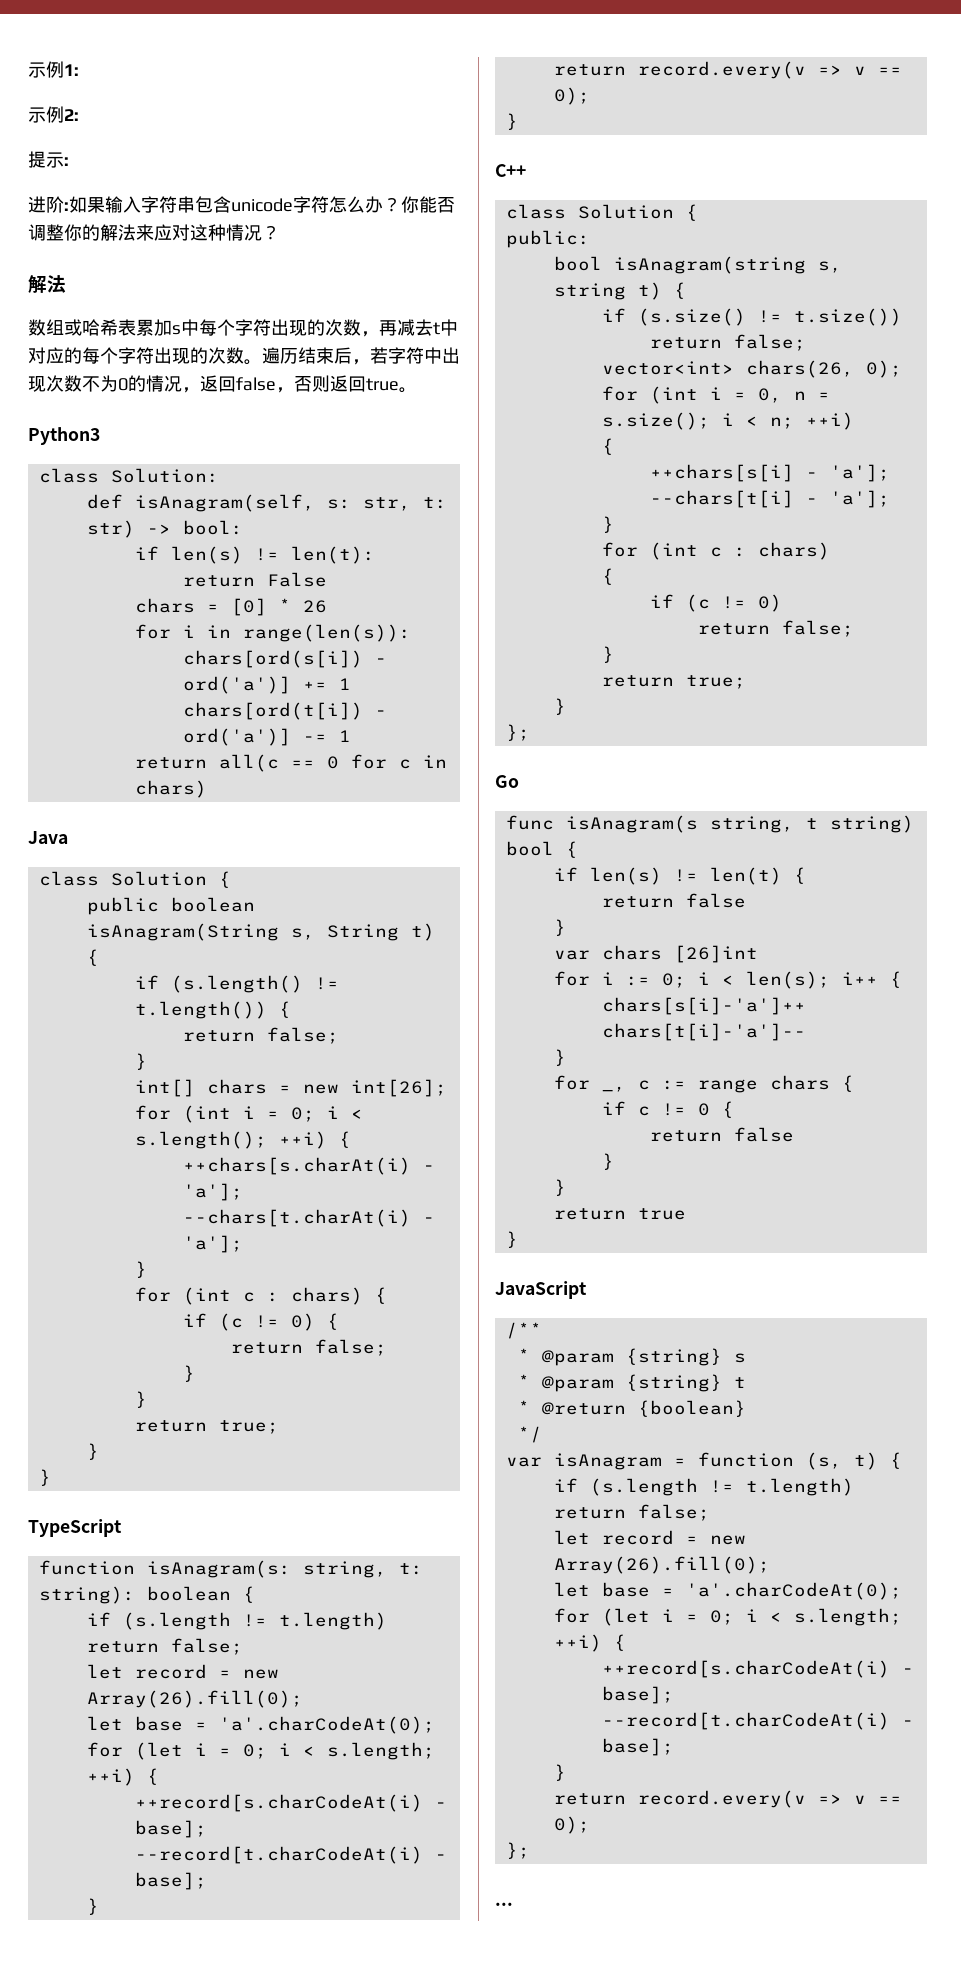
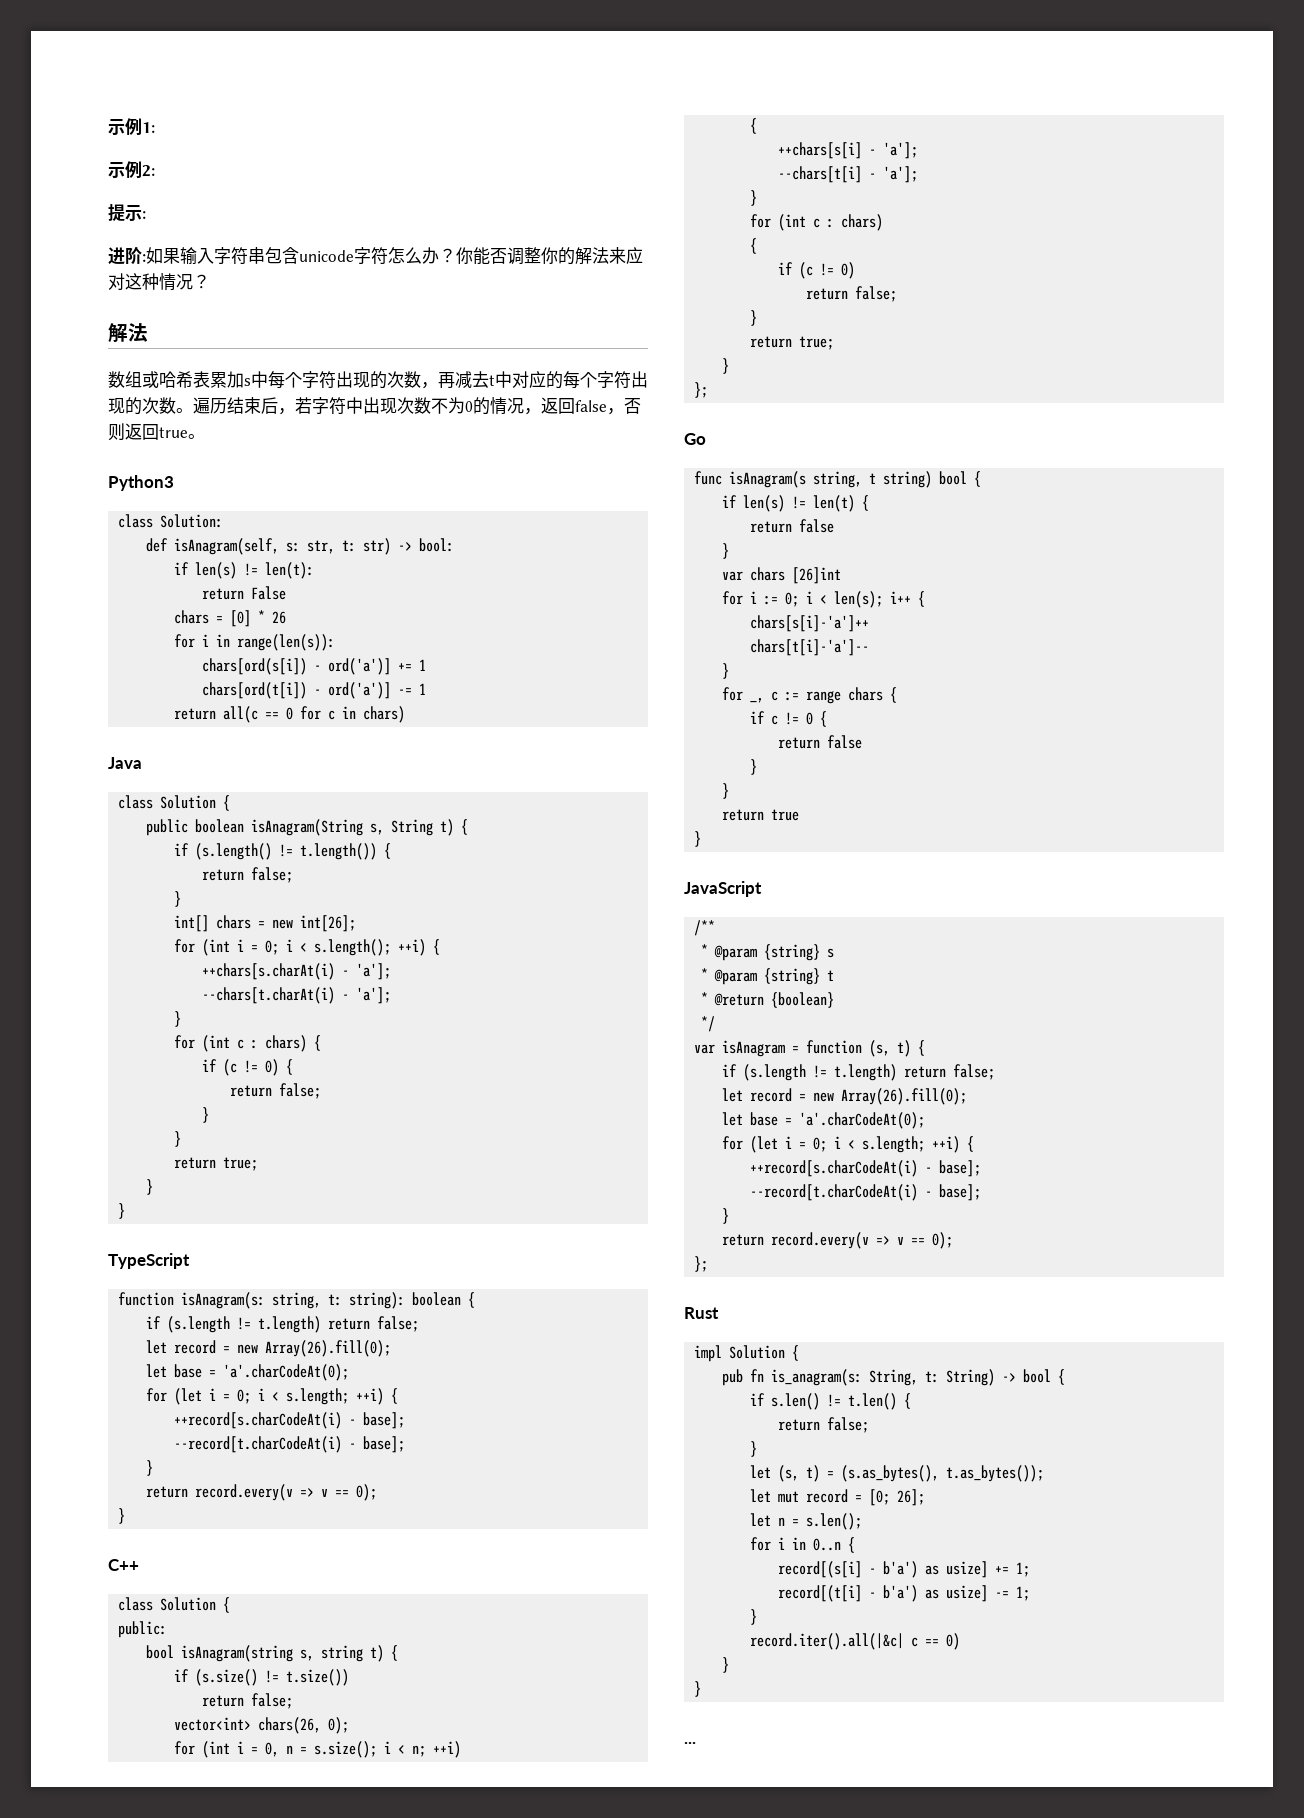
+ Rust
+ impl Solution {
+ pub fn is_anagram(s: String, t: String) -> bool {
+ if s.len() != t.len() {
+ return false;
+ }
+ let (s, t) = (s.as_bytes(), t.as_bytes());
+ let mut record = [0; 26];
+ let n = s.len();
+ for i in 0..n {
+ record[(s[i] - b'a') as usize] += 1;
+ record[(t[i] - b'a') as usize] -= 1;
+ }
+ record.iter().all(|&c| c == 0)
+ }
+ }

